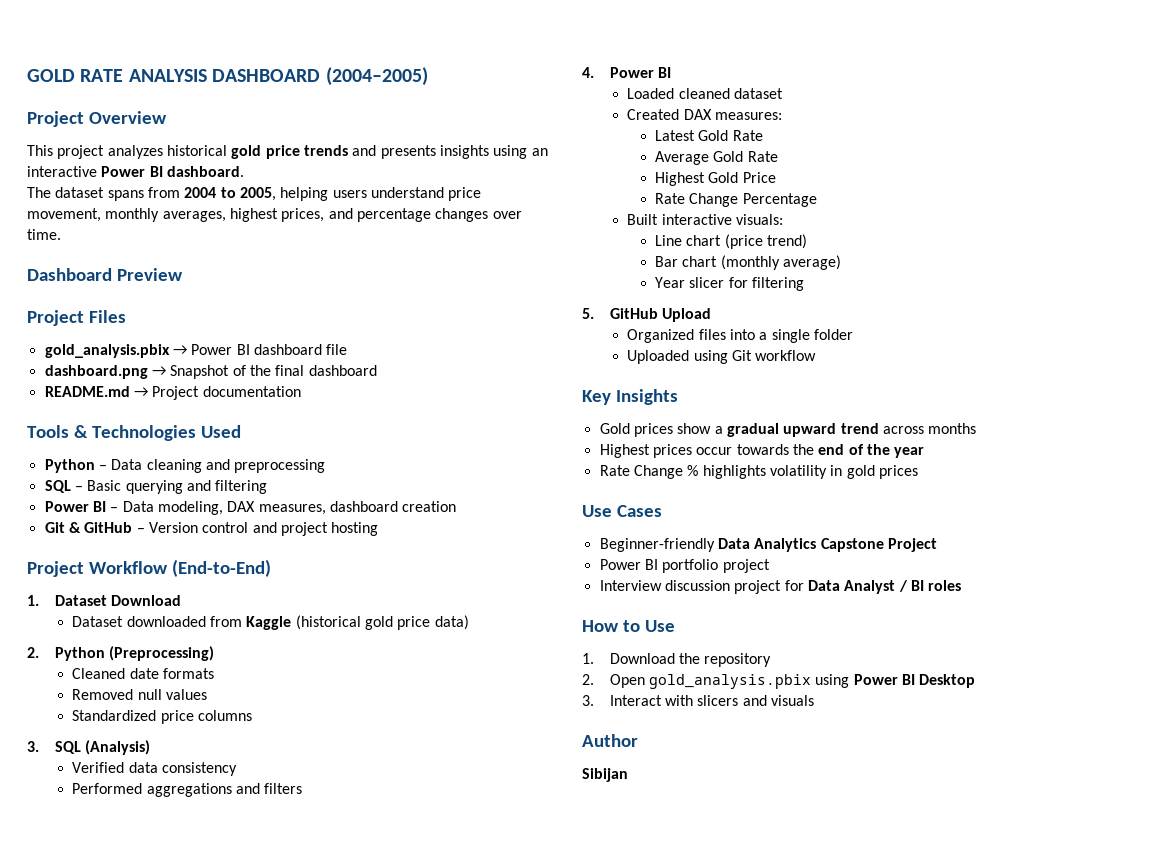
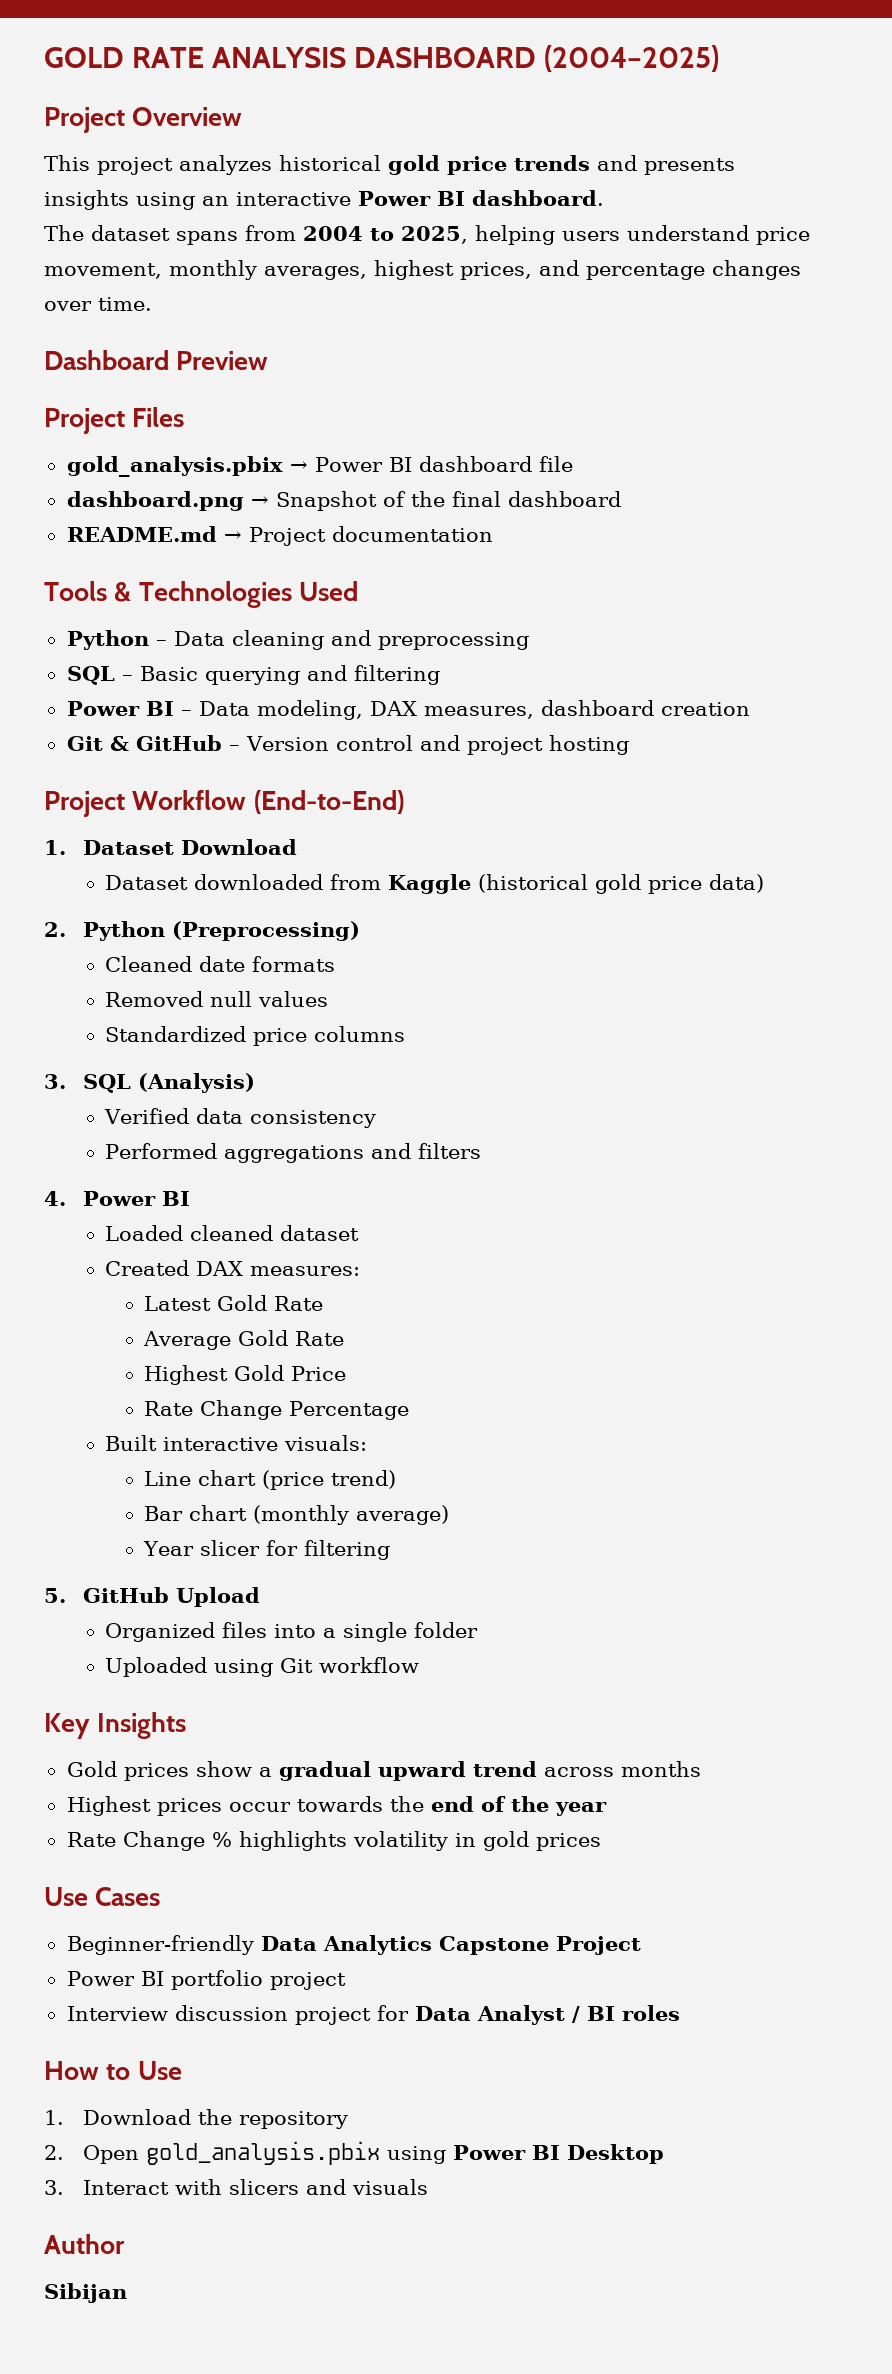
- GOLD RATE ANALYSIS DASHBOARD (2004–2005)
+ GOLD RATE ANALYSIS DASHBOARD (2004–2025)
- The dataset spans from 2004 to 2005, helping users understand price movement, monthly averages, highest prices, and percentage changes over time.
+ The dataset spans from 2004 to 2025, helping users understand price movement, monthly averages, highest prices, and percentage changes over time.

